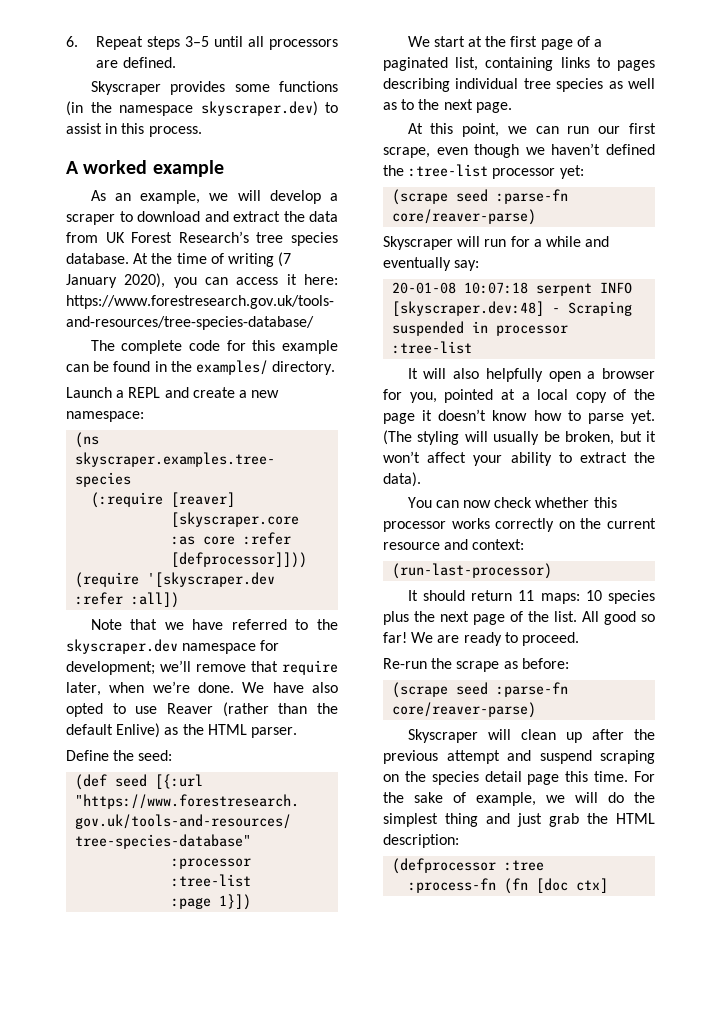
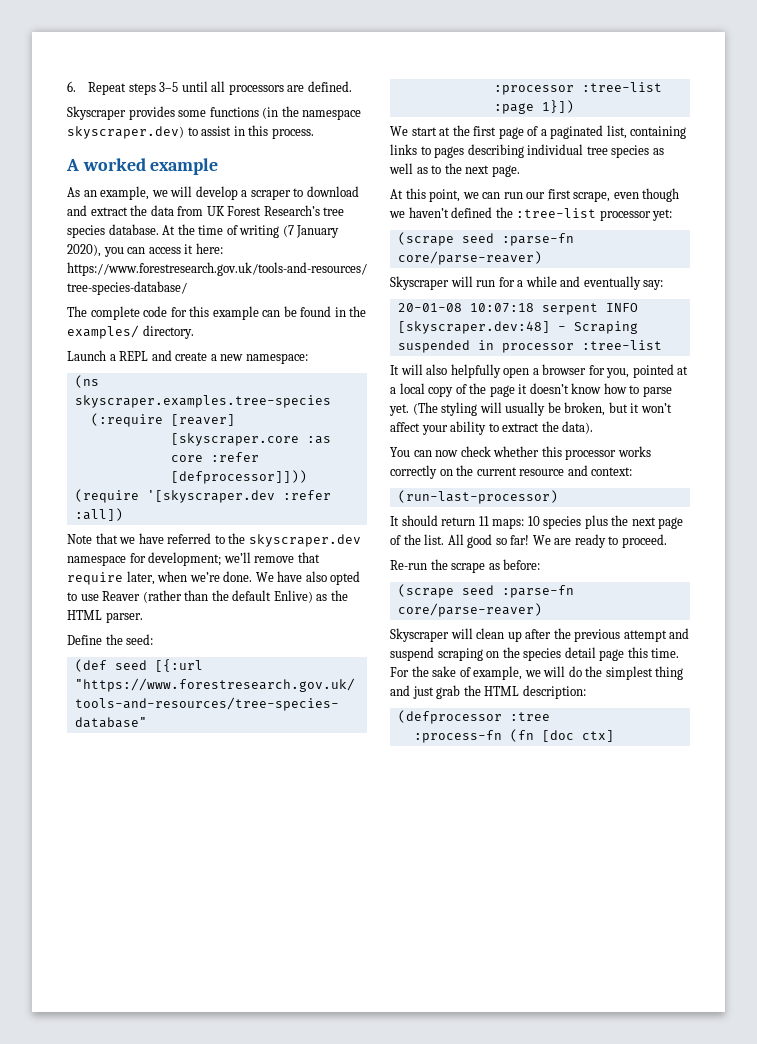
  At this point, we can run our first scrape, even though we haven’t defined the :tree-list processor yet:
- (scrape seed :parse-fn core/reaver-parse)
+ (scrape seed :parse-fn core/parse-reaver)
  Re-run the scrape as before:
- (scrape seed :parse-fn core/reaver-parse)
+ (scrape seed :parse-fn core/parse-reaver)

